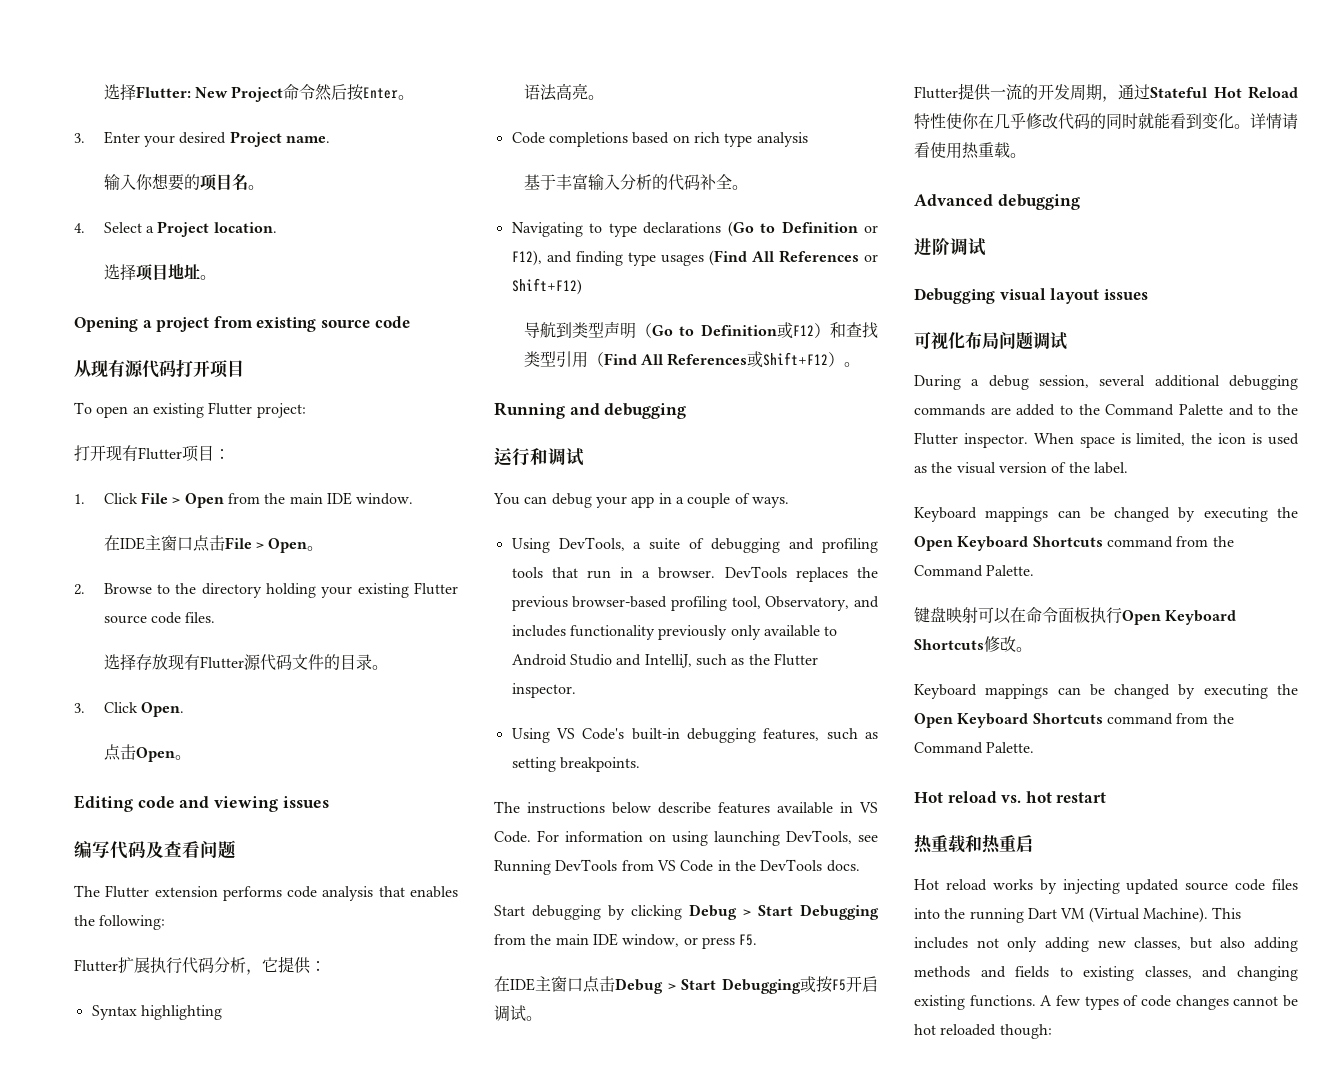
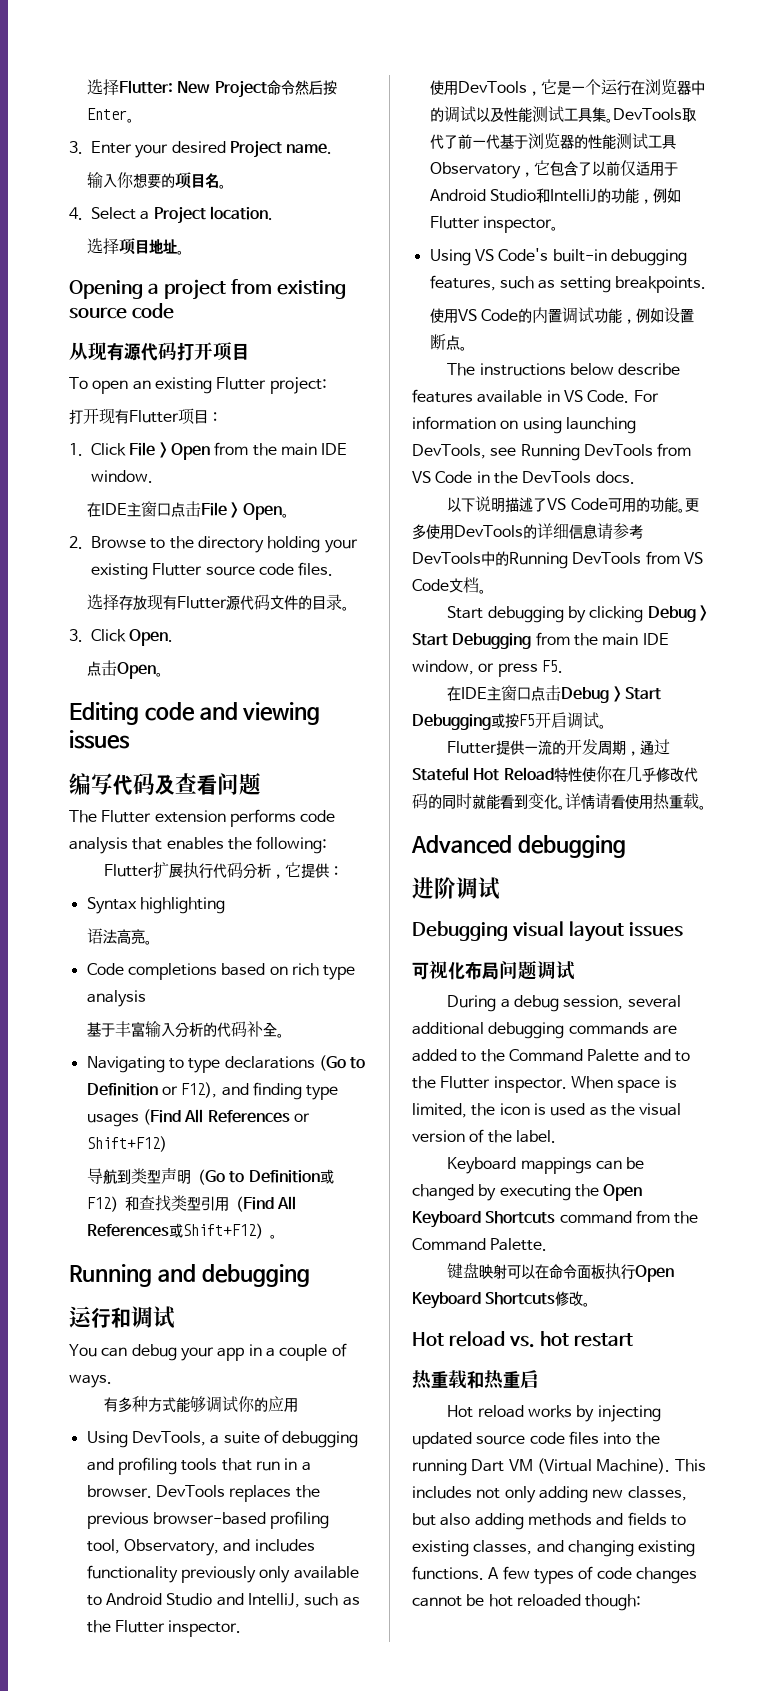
+ 有多种方式能够调试你的应用
+ 使用DevTools，它是一个运行在浏览器中的调试以及性能测试工具集。DevTools取代了前一代基于浏览器的性能测试工具Observatory，它包含了以前仅适用于Android Studio和IntelliJ的功能，例如Flutter inspector。
+ 使用VS Code的内置调试功能，例如设置断点。
+ 以下说明描述了VS Code可用的功能。更多使用DevTools的详细信息请参考DevTools中的Running DevTools from VS Code文档。
  键盘映射可以在命令面板执行Open Keyboard Shortcuts修改。
- Keyboard mappings can be changed by executing the Open Keyboard Shortcuts command from the Command Palette.

